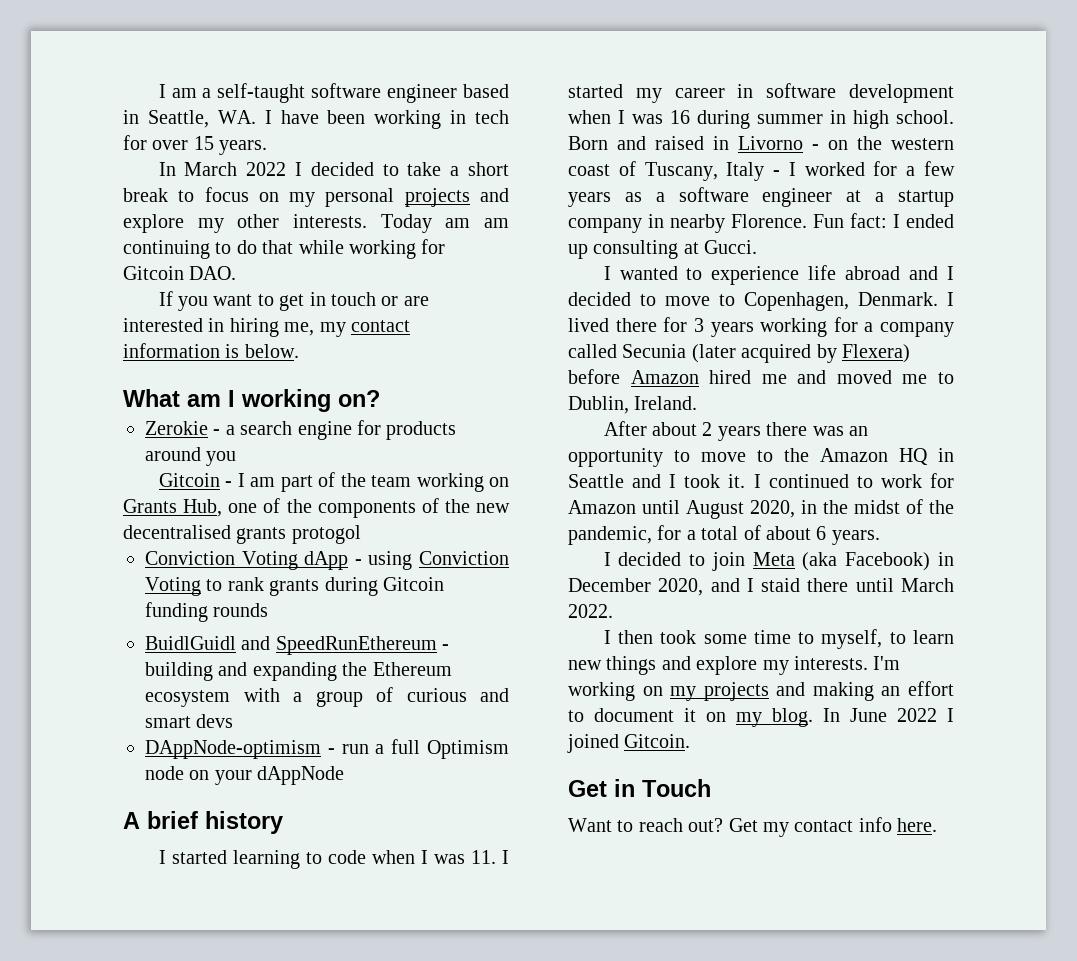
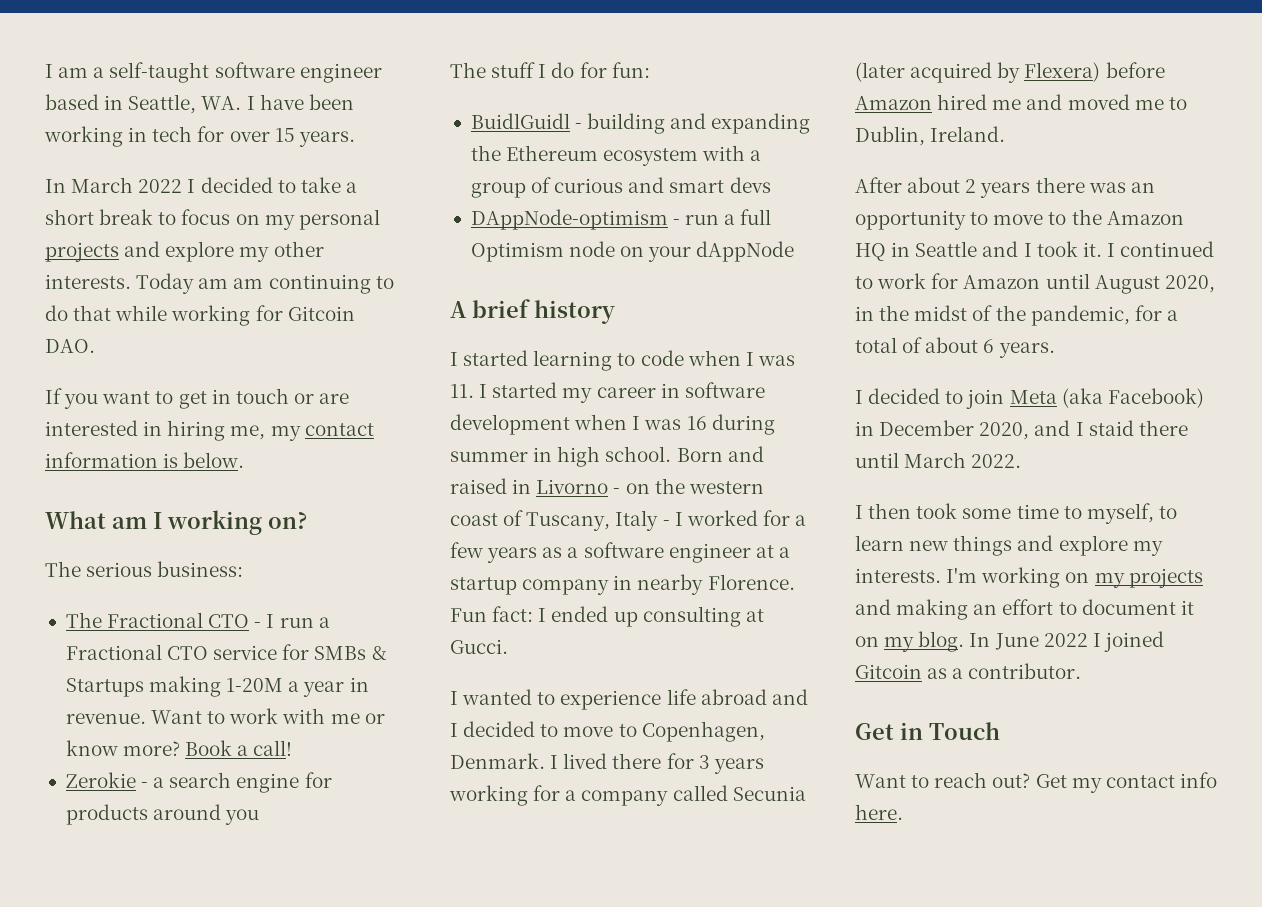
+ The serious business:
+ The Fractional CTO - I run a Fractional CTO service for SMBs & Startups making 1-20M a year in revenue. Want to work with me or know more? Book a call!
- Gitcoin - I am part of the team working on Grants Hub, one of the components of the new decentralised grants protogol
- Conviction Voting dApp - using Conviction Voting to rank grants during Gitcoin funding rounds
+ The stuff I do for fun:
- BuidlGuidl and SpeedRunEthereum - building and expanding the Ethereum ecosystem with a group of curious and smart devs
+ BuidlGuidl - building and expanding the Ethereum ecosystem with a group of curious and smart devs
- In June 2022 I joined Gitcoin.
+ In June 2022 I joined Gitcoin as a contributor.

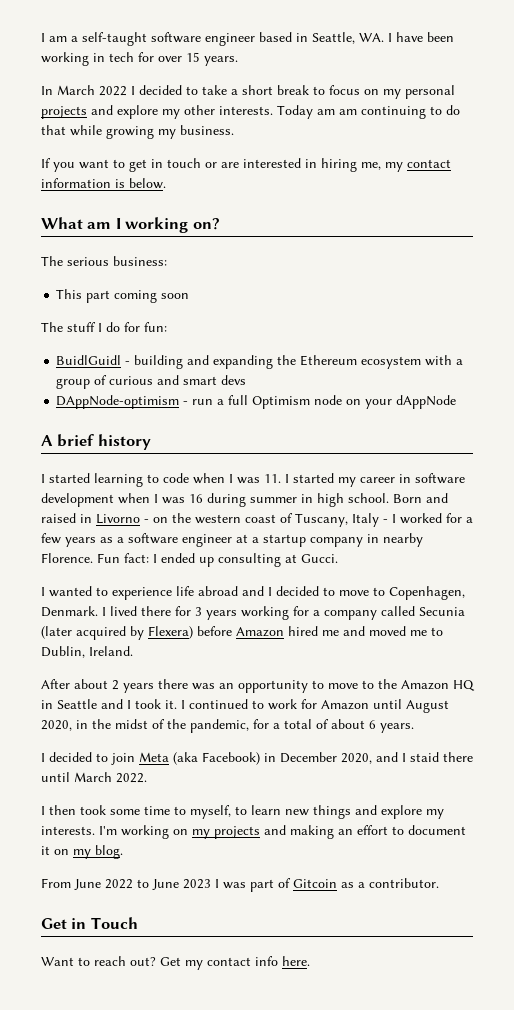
- Today am am continuing to do that while working for Gitcoin DAO.
+ Today am am continuing to do that while growing my business.
- The Fractional CTO - I run a Fractional CTO service for SMBs & Startups making 1-20M a year in revenue. Want to work with me or know more? Book a call!
- Zerokie - a search engine for products around you
+ This part coming soon
- I'm working on my projects and making an effort to document it on my blog. In June 2022 I joined Gitcoin as a contributor.
+ I'm working on my projects and making an effort to document it on my blog.
+ From June 2022 to June 2023 I was part of Gitcoin as a contributor.

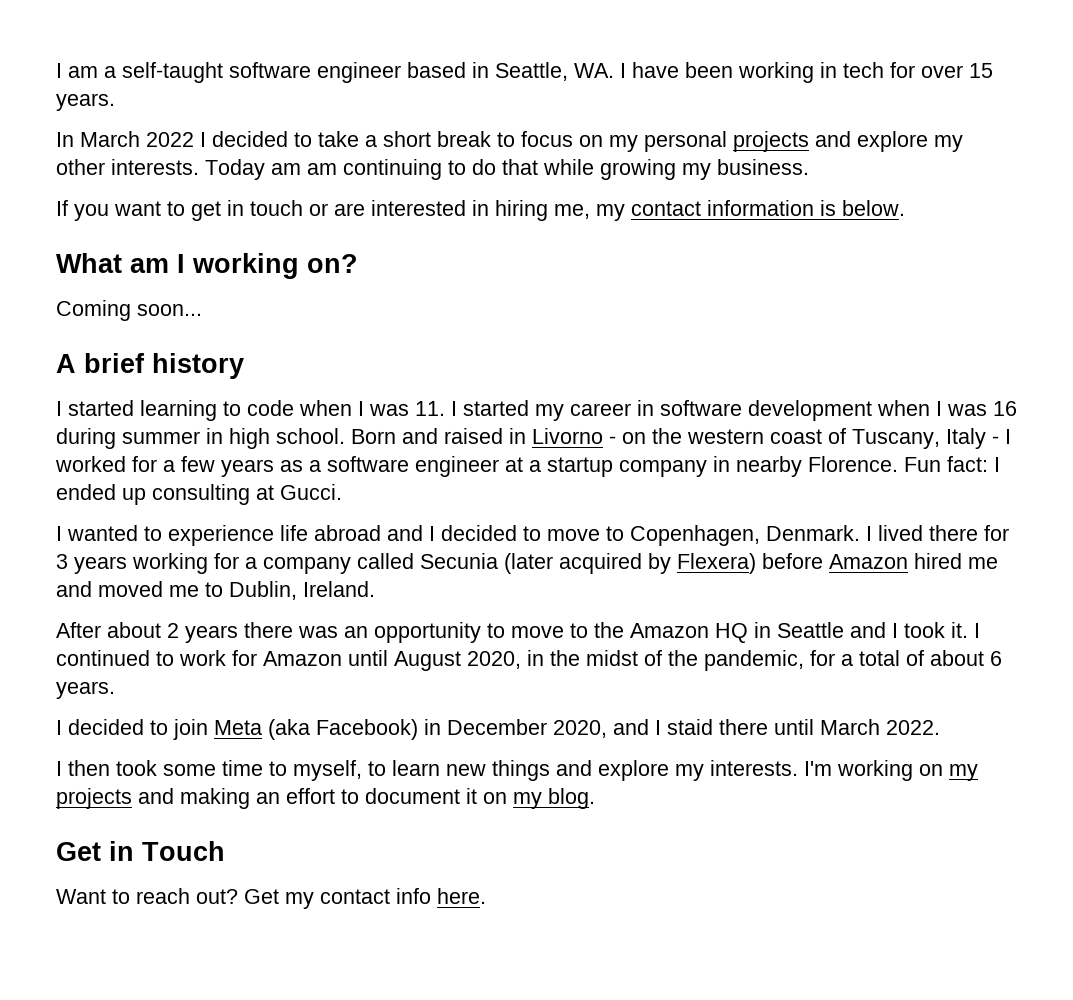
- The serious business:
- This part coming soon
- The stuff I do for fun:
- BuidlGuidl - building and expanding the Ethereum ecosystem with a group of curious and smart devs
- DAppNode-optimism - run a full Optimism node on your dAppNode
+ Coming soon...
- From June 2022 to June 2023 I was part of Gitcoin as a contributor.

